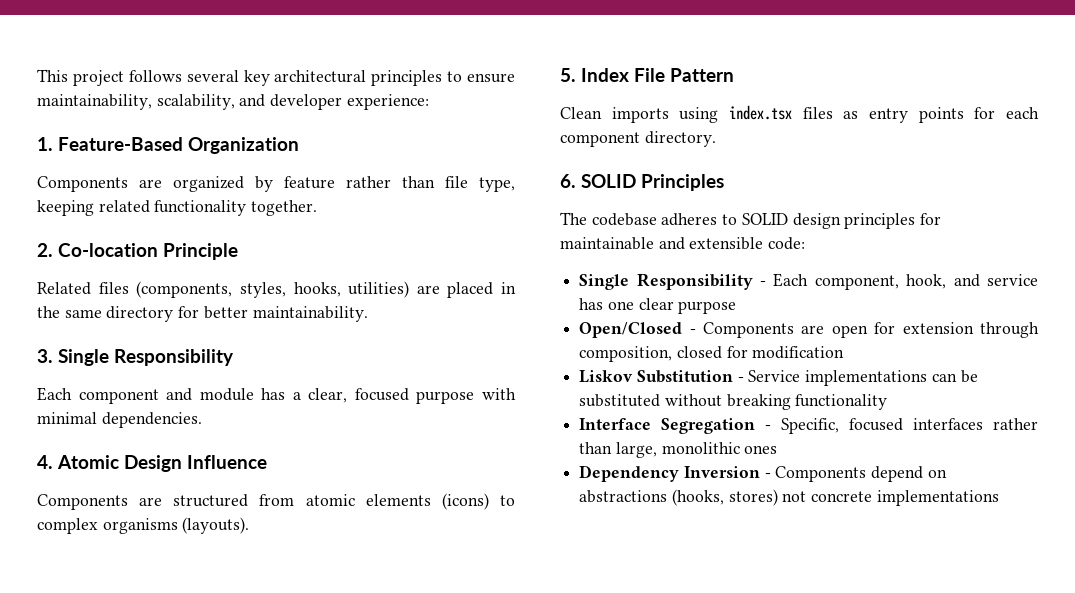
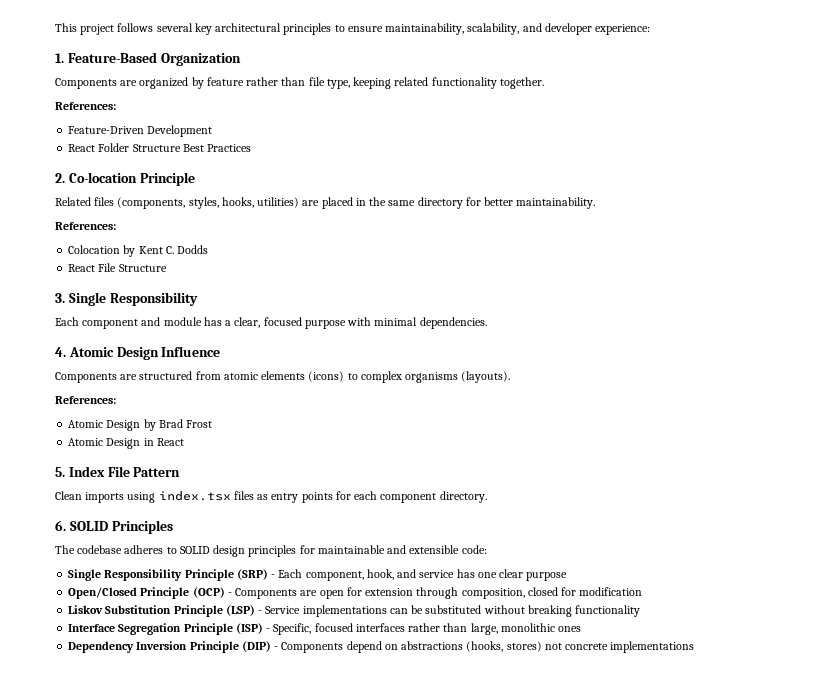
  Components are organized by feature rather than file type, keeping related functionality together.
+ References:
+ Feature-Driven Development
+ React Folder Structure Best Practices
  Related files (components, styles, hooks, utilities) are placed in the same directory for better maintainability.
+ References:
+ Colocation by Kent C. Dodds
+ React File Structure
  Components are structured from atomic elements (icons) to complex organisms (layouts).
+ References:
+ Atomic Design by Brad Frost
+ Atomic Design in React
- Single Responsibility - Each component, hook, and service has one clear purpose
+ Single Responsibility Principle (SRP) - Each component, hook, and service has one clear purpose
- Open/Closed - Components are open for extension through composition, closed for modification
+ Open/Closed Principle (OCP) - Components are open for extension through composition, closed for modification
- Liskov Substitution - Service implementations can be substituted without breaking functionality
+ Liskov Substitution Principle (LSP) - Service implementations can be substituted without breaking functionality
- Interface Segregation - Specific, focused interfaces rather than large, monolithic ones
+ Interface Segregation Principle (ISP) - Specific, focused interfaces rather than large, monolithic ones
- Dependency Inversion - Components depend on abstractions (hooks, stores) not concrete implementations
+ Dependency Inversion Principle (DIP) - Components depend on abstractions (hooks, stores) not concrete implementations

